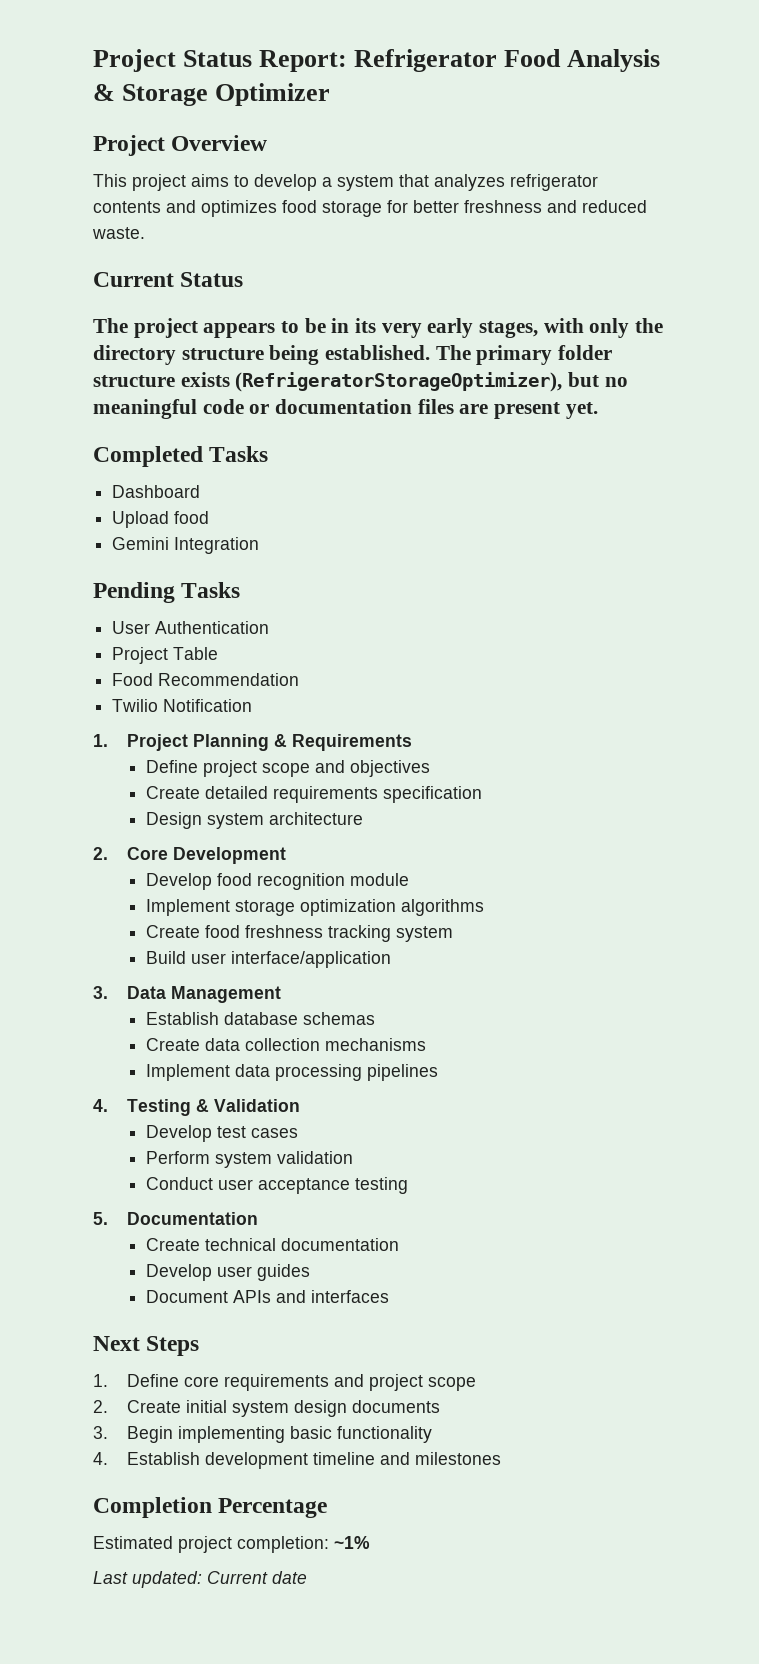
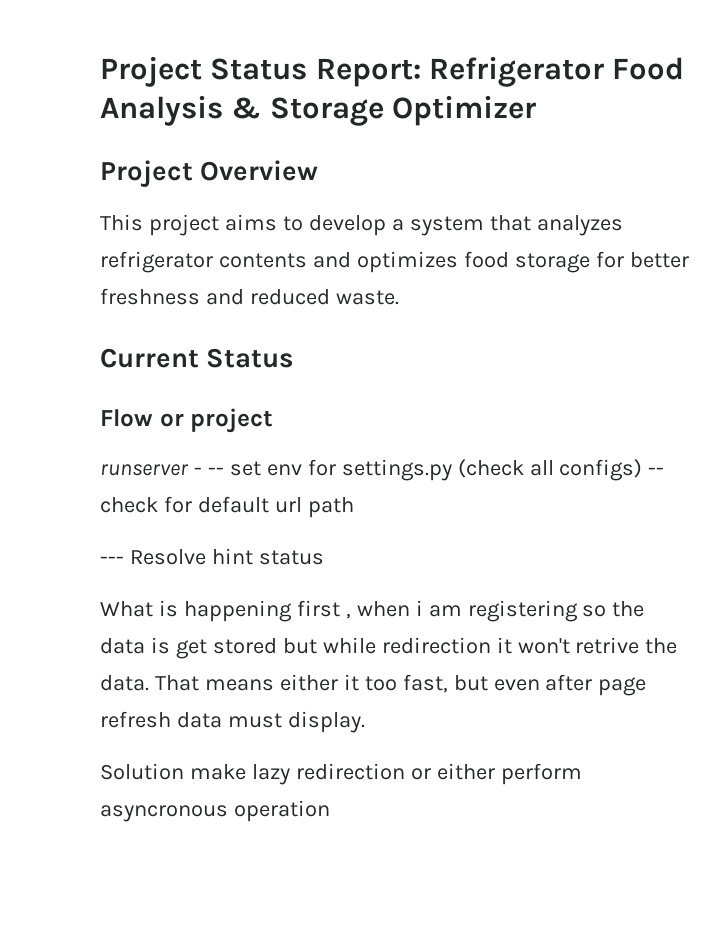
- The project appears to be in its very early stages, with only the directory structure being established. The primary folder structure exists (RefrigeratorStorageOptimizer), but no meaningful code or documentation files are present yet.
- Completed Tasks
- Dashboard
- Upload food
- Gemini Integration
- Pending Tasks
- User Authentication
- Project Table
- Food Recommendation
- Twilio Notification
- 1. Project Planning & Requirements
- Define project scope and objectives
- Create detailed requirements specification
- Design system architecture
- 2. Core Development
- Develop food recognition module
- Implement storage optimization algorithms
- Create food freshness tracking system
- Build user interface/application
- 3. Data Management
- Establish database schemas
- Create data collection mechanisms
- Implement data processing pipelines
- 4. Testing & Validation
- Develop test cases
- Perform system validation
- Conduct user acceptance testing
- 5. Documentation
- Create technical documentation
- Develop user guides
- Document APIs and interfaces
- Next Steps
- 1. Define core requirements and project scope
- 2. Create initial system design documents
- 3. Begin implementing basic functionality
- 4. Establish development timeline and milestones
- Completion Percentage
- Estimated project completion: ~1%
- Last updated: Current date
+ Flow or project
+ runserver - -- set env for settings.py (check all configs) -- check for default url path
+ --- Resolve hint status
+ What is happening first , when i am registering so the data is get stored but while redirection it won't retrive the data. That means either it too fast, but even after page refresh data must display.
+ Solution make lazy redirection or either perform asyncronous operation

